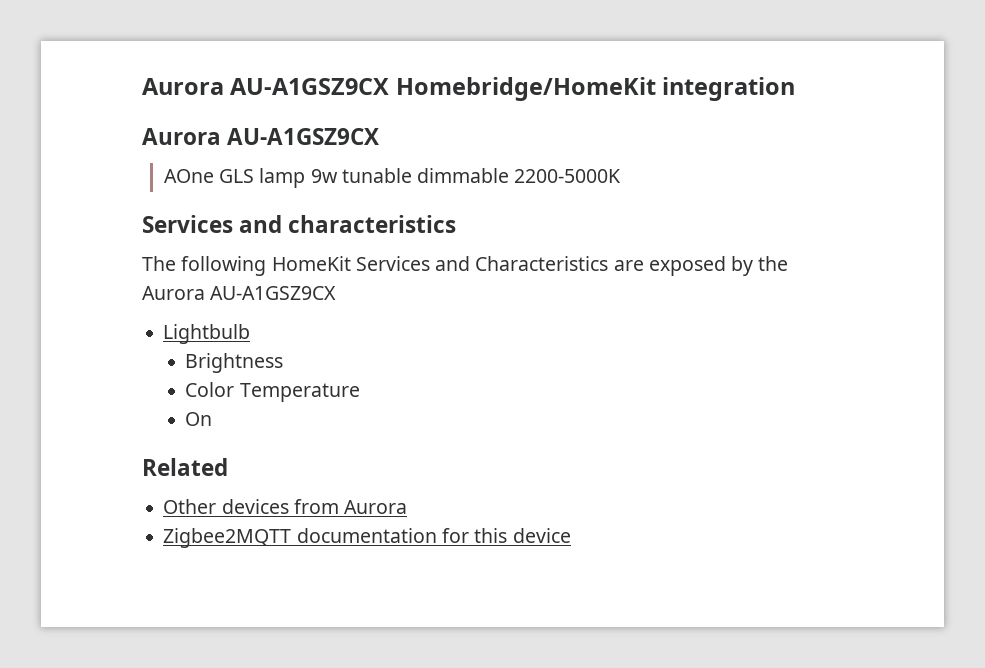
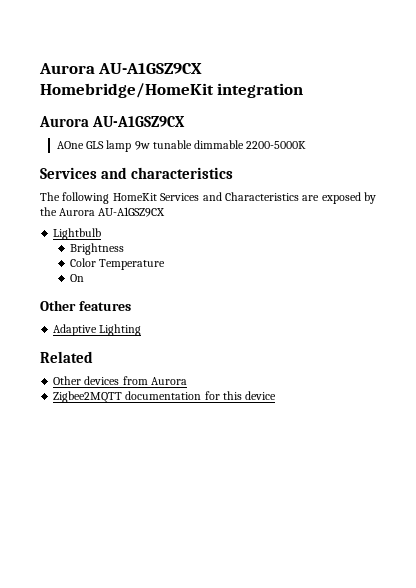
+ Other features
+ Adaptive Lighting

